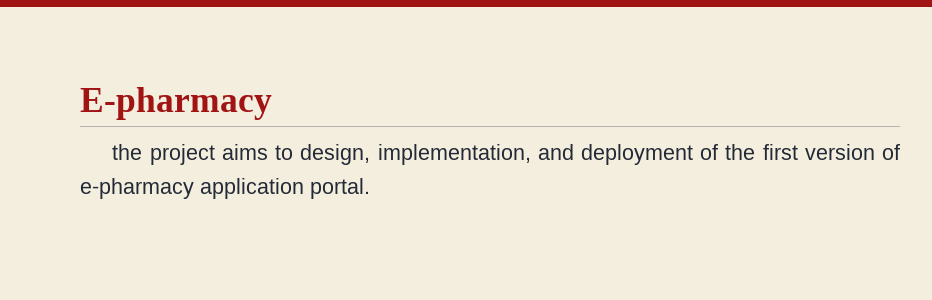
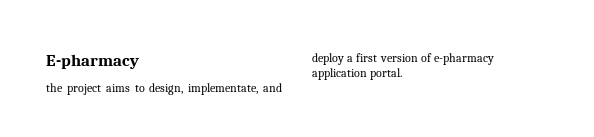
- the project aims to design, implementation, and deployment of the first version of e-pharmacy application portal.
+ the project aims to design, implementate, and deploy a first version of e-pharmacy application portal.

